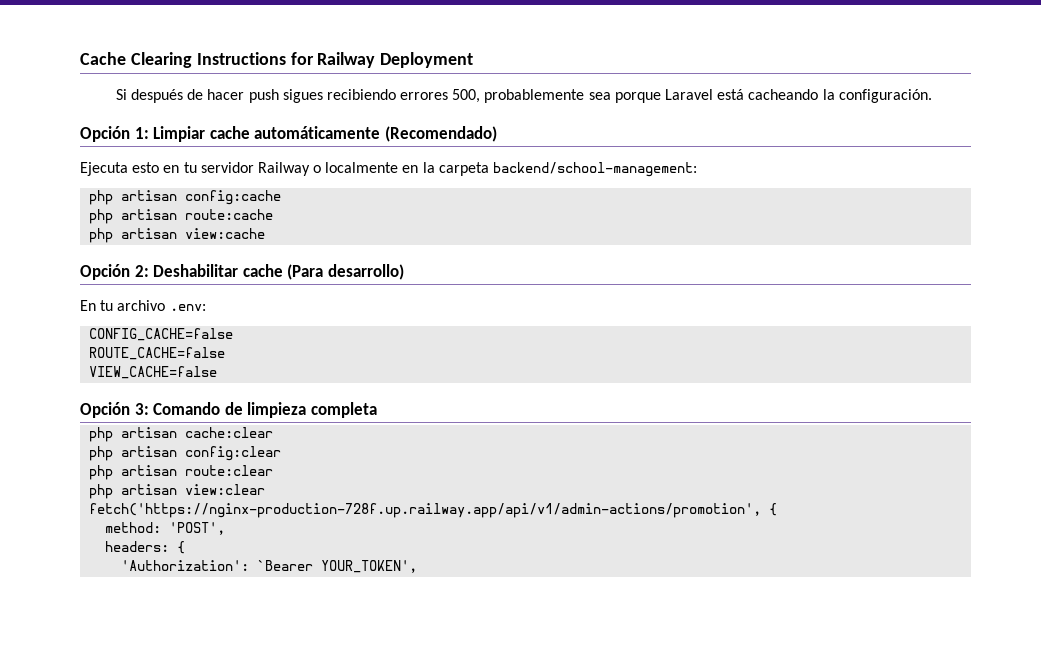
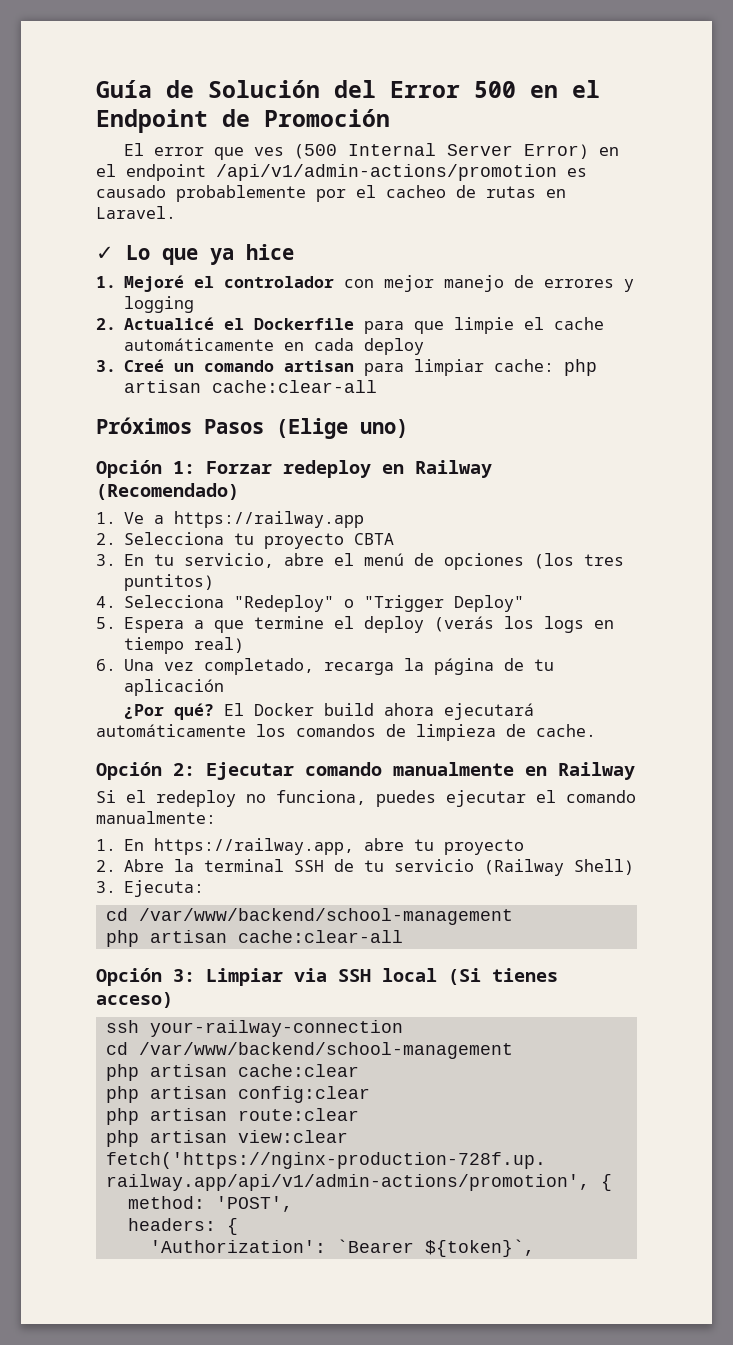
- Cache Clearing Instructions for Railway Deployment
- Si después de hacer push sigues recibiendo errores 500, probablemente sea porque Laravel está cacheando la configuración.
- Opción 1: Limpiar cache automáticamente (Recomendado)
- Ejecuta esto en tu servidor Railway o localmente en la carpeta backend/school-management:
- php artisan config:cache
- php artisan route:cache
- php artisan view:cache
- Opción 2: Deshabilitar cache (Para desarrollo)
- En tu archivo .env:
- CONFIG_CACHE=false
- ROUTE_CACHE=false
- VIEW_CACHE=false
- Opción 3: Comando de limpieza completa
+ Guía de Solución del Error 500 en el Endpoint de Promoción
+ El error que ves (500 Internal Server Error) en el endpoint /api/v1/admin-actions/promotion es causado probablemente por el cacheo de rutas en Laravel.
+ ✓ Lo que ya hice
+ 1. Mejoré el controlador con mejor manejo de errores y logging
+ 2. Actualicé el Dockerfile para que limpie el cache automáticamente en cada deploy
+ 3. Creé un comando artisan para limpiar cache: php artisan cache:clear-all
+ Próximos Pasos (Elige uno)
+ Opción 1: Forzar redeploy en Railway (Recomendado)
+ 1. Ve a https://railway.app
+ 2. Selecciona tu proyecto CBTA
+ 3. En tu servicio, abre el menú de opciones (los tres puntitos)
+ 4. Selecciona "Redeploy" o "Trigger Deploy"
+ 5. Espera a que termine el deploy (verás los logs en tiempo real)
+ 6. Una vez completado, recarga la página de tu aplicación
+ ¿Por qué? El Docker build ahora ejecutará automáticamente los comandos de limpieza de cache.
+ Opción 2: Ejecutar comando manualmente en Railway
+ Si el redeploy no funciona, puedes ejecutar el comando manualmente:
+ 1. En https://railway.app, abre tu proyecto
+ 2. Abre la terminal SSH de tu servicio (Railway Shell)
+ 3. Ejecuta:
+ cd /var/www/backend/school-management
+ php artisan cache:clear-all
+ Opción 3: Limpiar via SSH local (Si tienes acceso)
+ ssh your-railway-connection
+ cd /var/www/backend/school-management
- 'Authorization': `Bearer YOUR_TOKEN',
+ 'Authorization': `Bearer ${token}`,

